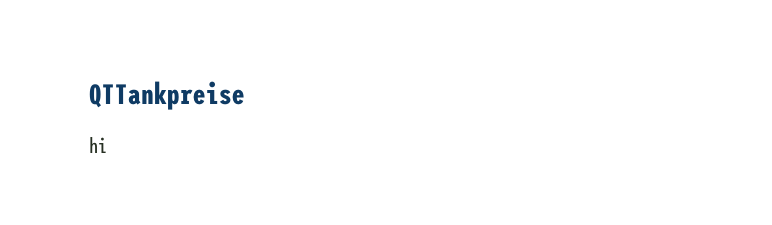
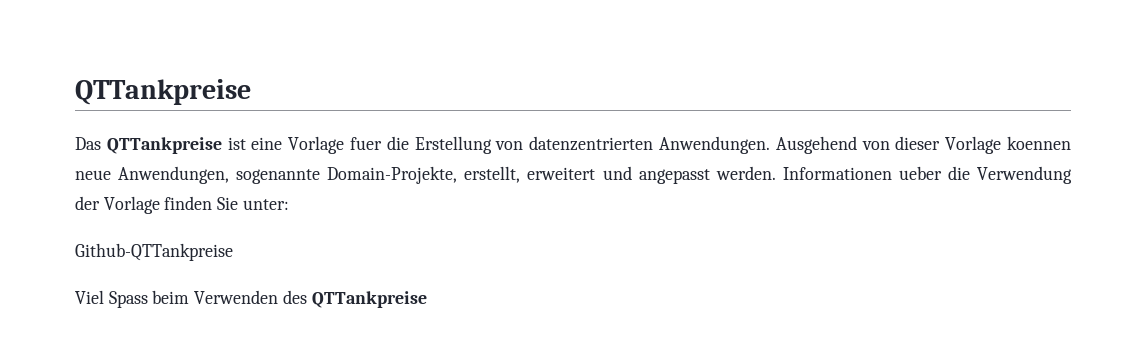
- hi
+ Das QTTankpreise ist eine Vorlage fuer die Erstellung von datenzentrierten Anwendungen. Ausgehend von dieser Vorlage koennen neue Anwendungen, sogenannte Domain-Projekte, erstellt, erweitert und angepasst werden. Informationen ueber die Verwendung der Vorlage finden Sie unter:
+ Github-QTTankpreise
+ Viel Spass beim Verwenden des QTTankpreise

